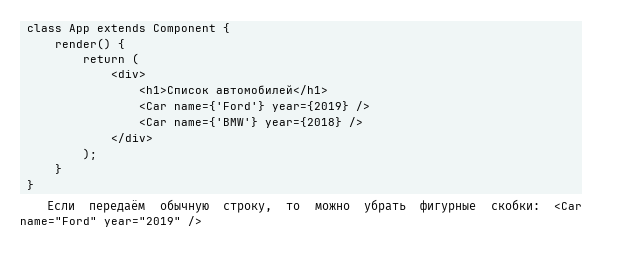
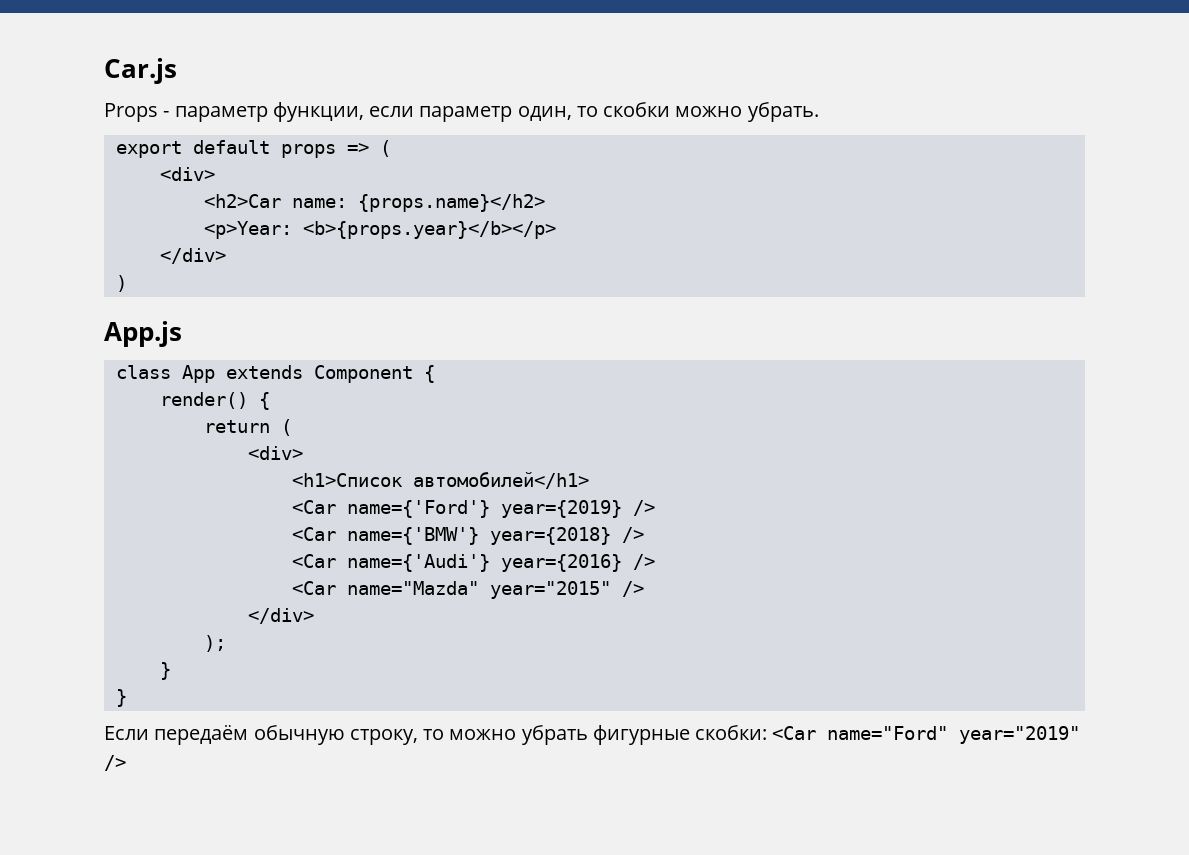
+ Car.js
+ Props - параметр функции, если параметр один, то скобки можно убрать.
+ export default props => (
+ <div>
+ <h2>Car name: {props.name}</h2>
+ <p>Year: <b>{props.year}</b></p>
+ </div>
+ )
+ App.js
+ <Car name={'Audi'} year={2016} />
+ <Car name="Mazda" year="2015" />

